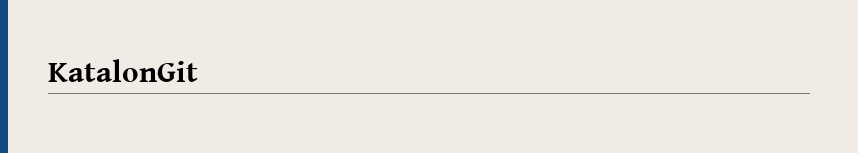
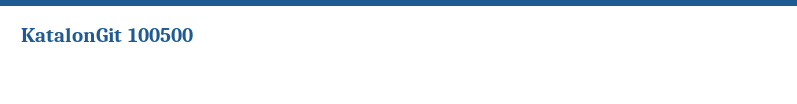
- KatalonGit
+ KatalonGit 100500

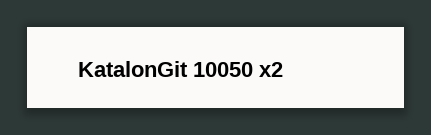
- KatalonGit 100500
+ KatalonGit 10050 x2

